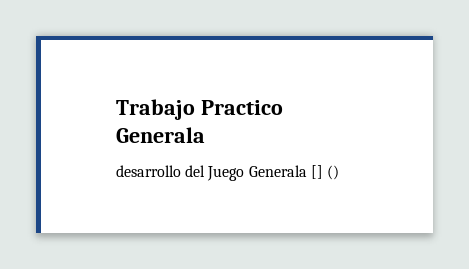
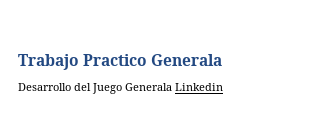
- desarrollo del Juego Generala [] ()
+ Desarrollo del Juego Generala Linkedin

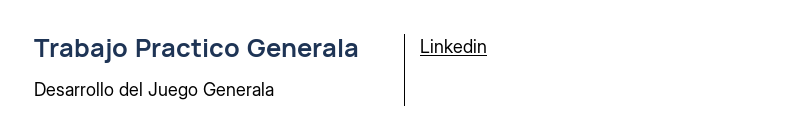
- Desarrollo del Juego Generala Linkedin
+ Desarrollo del Juego Generala
+ Linkedin

